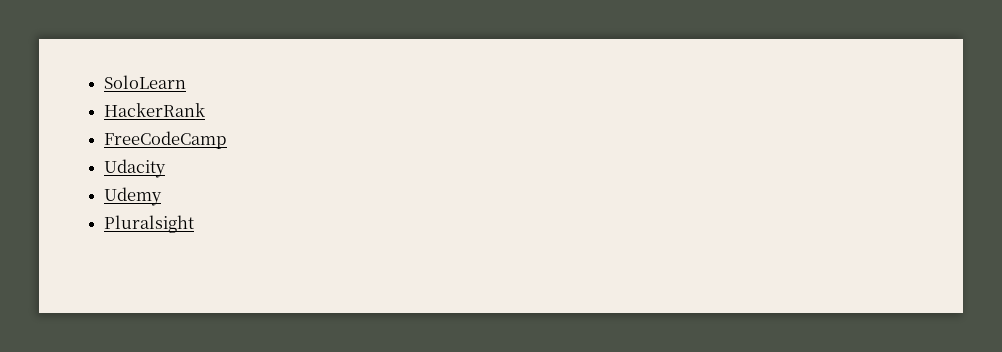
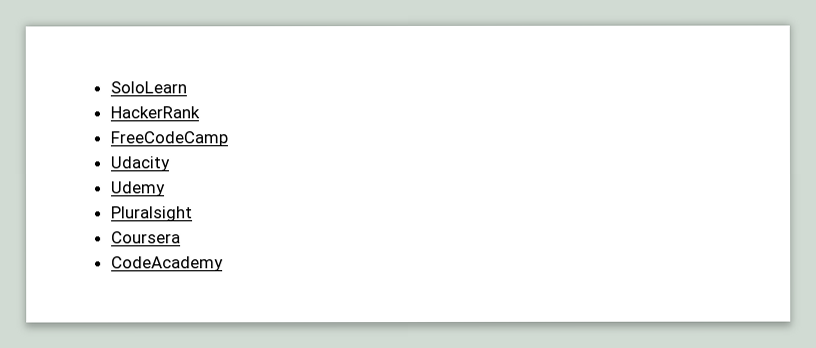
+ Coursera
+ CodeAcademy

